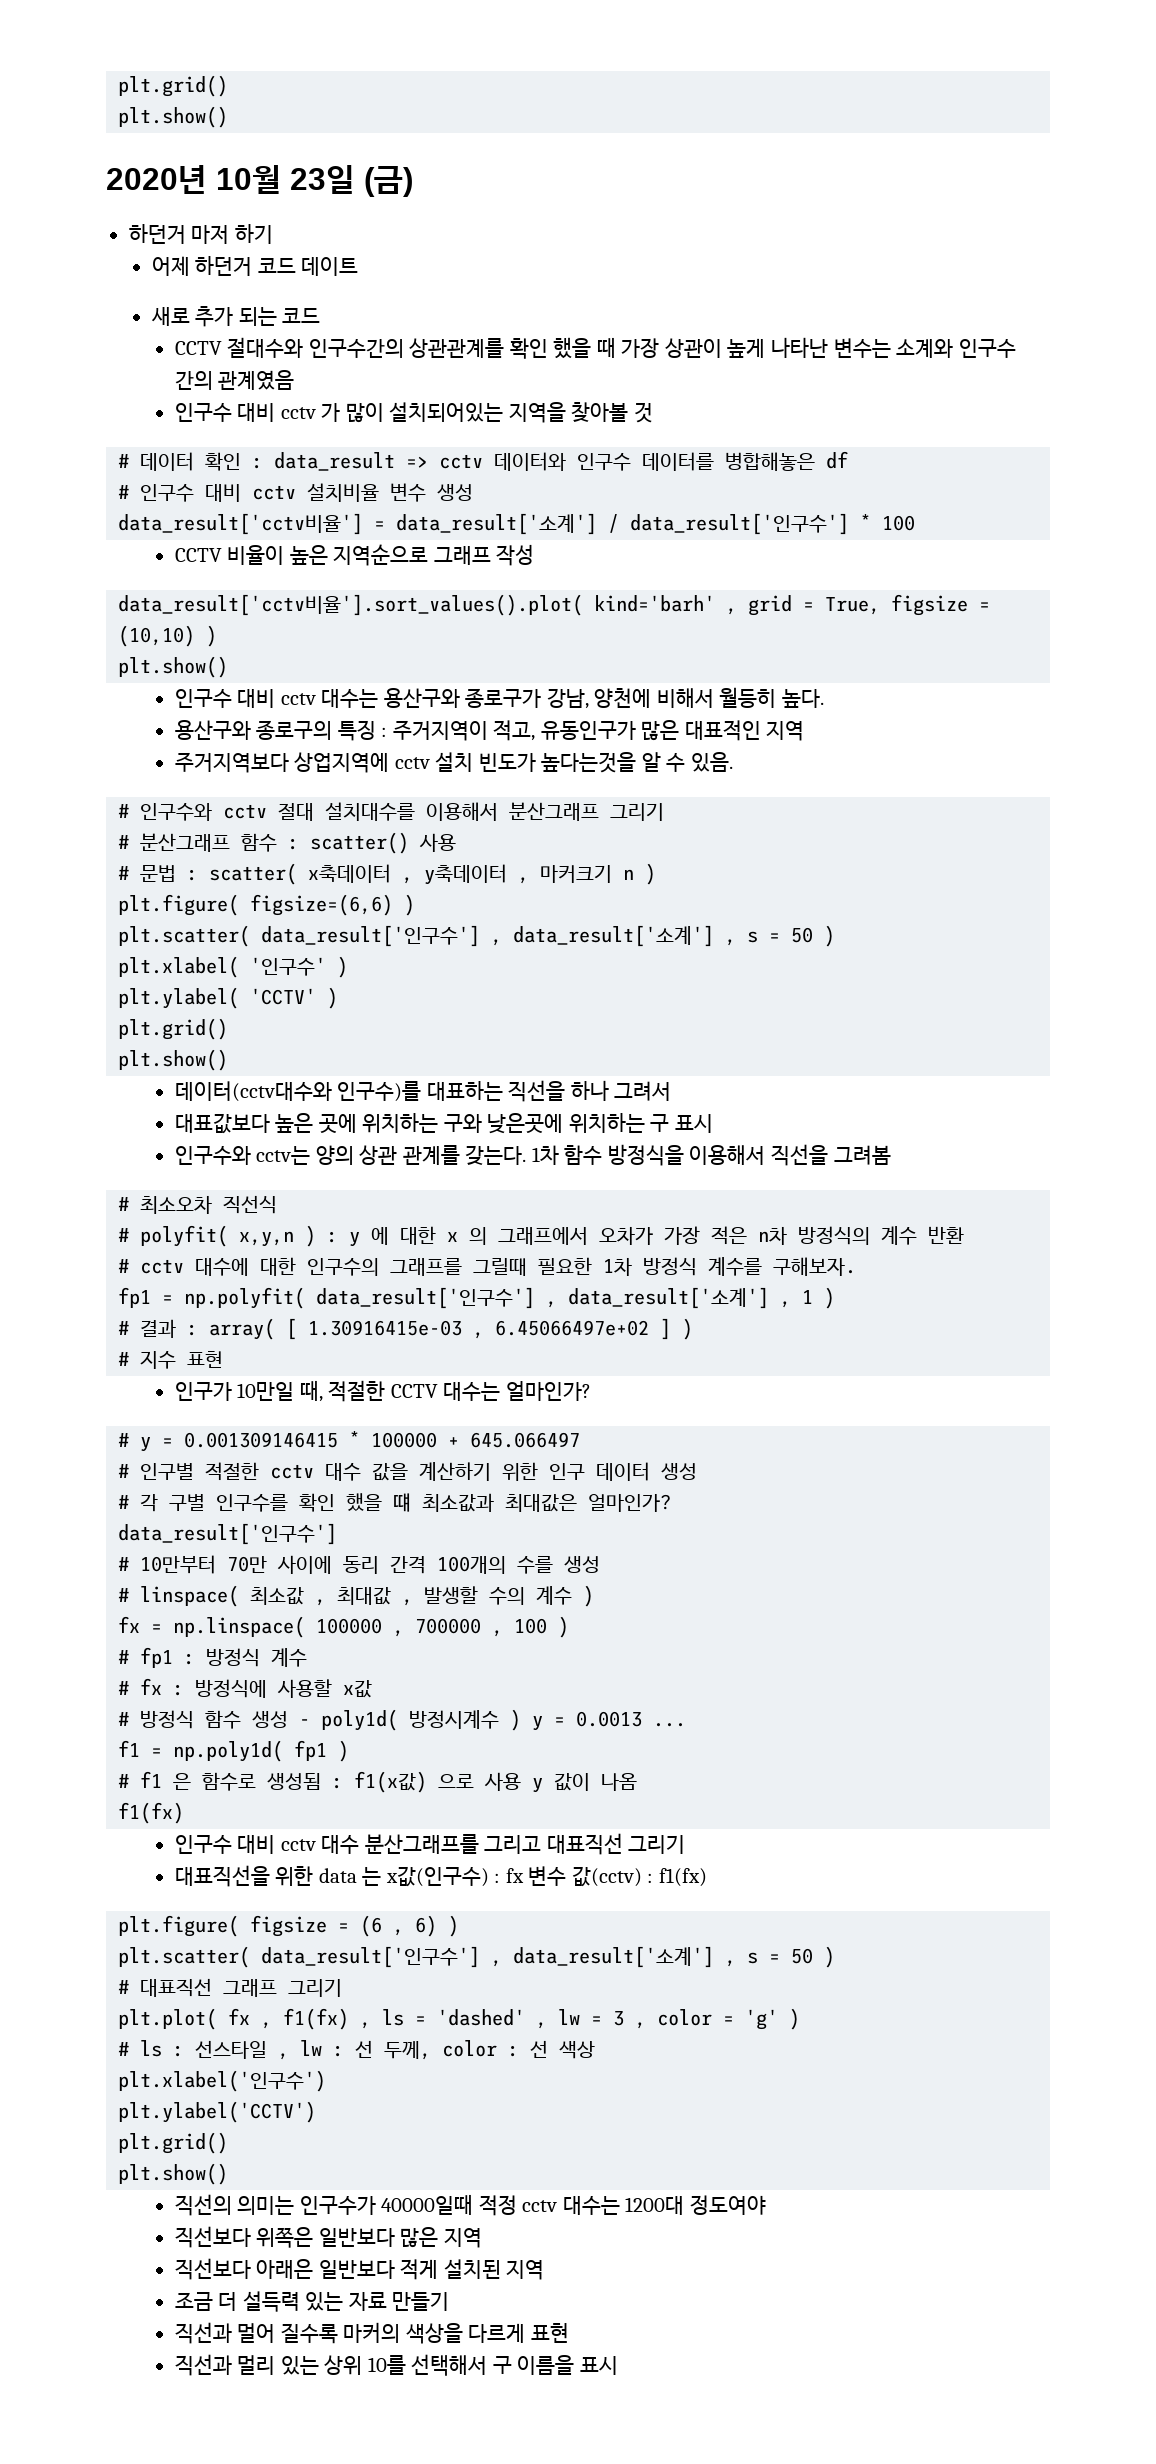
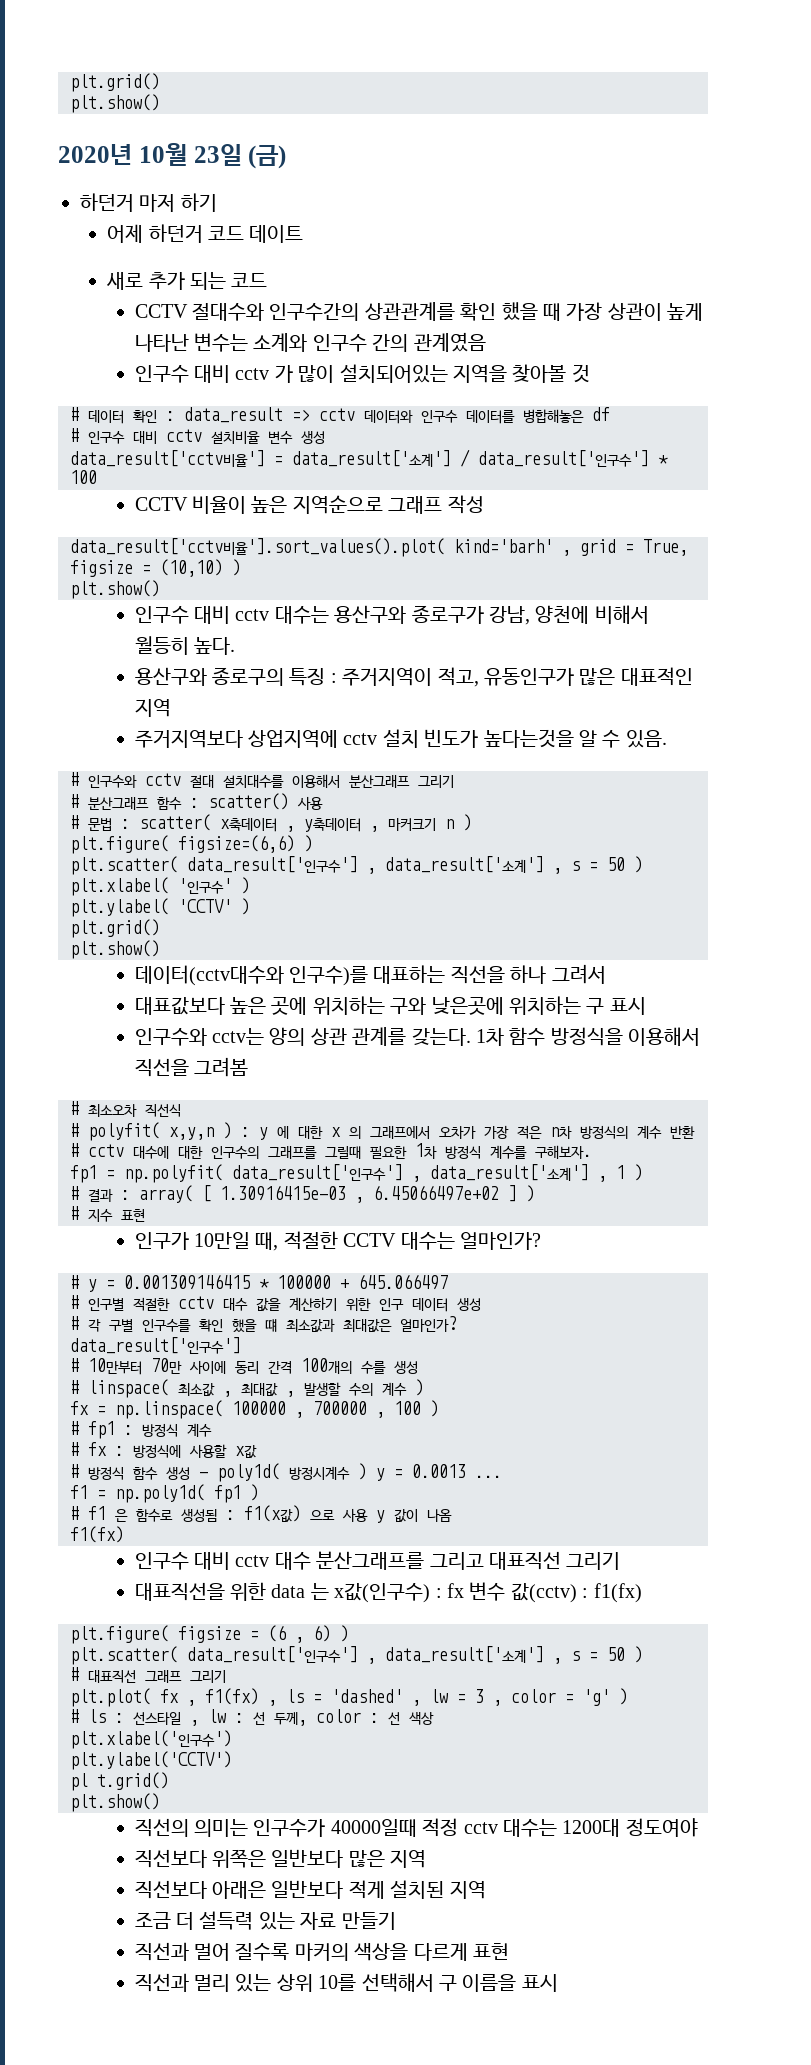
  plt.ylabel('CCTV')
- plt.grid()
+ pl t.grid()

